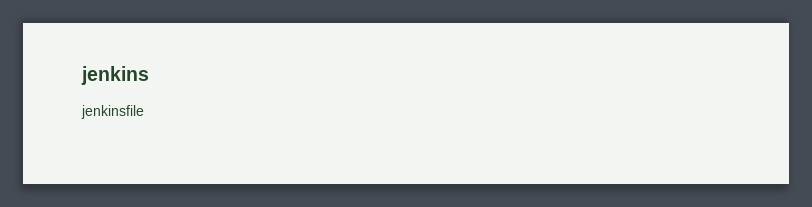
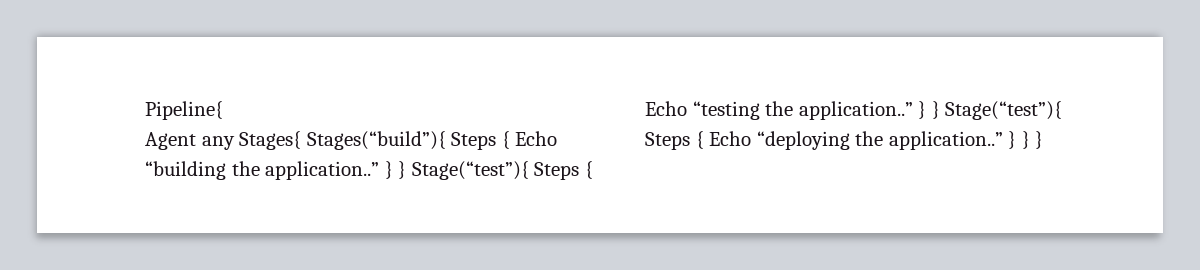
- jenkins
- jenkinsfile
+ Pipeline{
+ Agent any Stages{ Stages(“build”){ Steps { Echo “building the application..” } } Stage(“test”){ Steps { Echo “testing the application..” } } Stage(“test”){ Steps { Echo “deploying the application..” } } }

